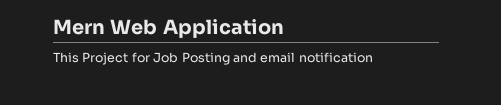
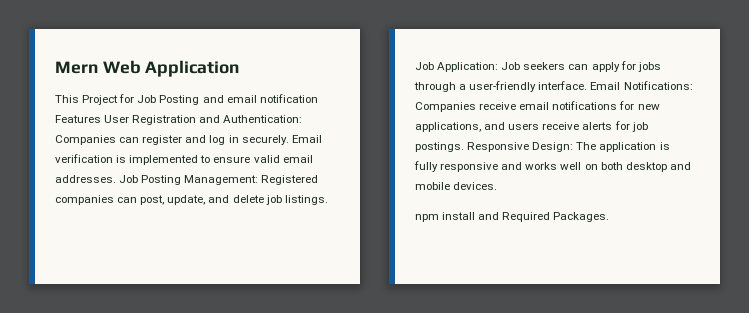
- This Project for Job Posting and email notification
+ This Project for Job Posting and email notification Features User Registration and Authentication: Companies can register and log in securely. Email verification is implemented to ensure valid email addresses. Job Posting Management: Registered companies can post, update, and delete job listings. Job Application: Job seekers can apply for jobs through a user-friendly interface. Email Notifications: Companies receive email notifications for new applications, and users receive alerts for job postings. Responsive Design: The application is fully responsive and works well on both desktop and mobile devices.
+ npm install and Required Packages.

